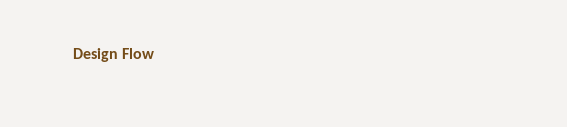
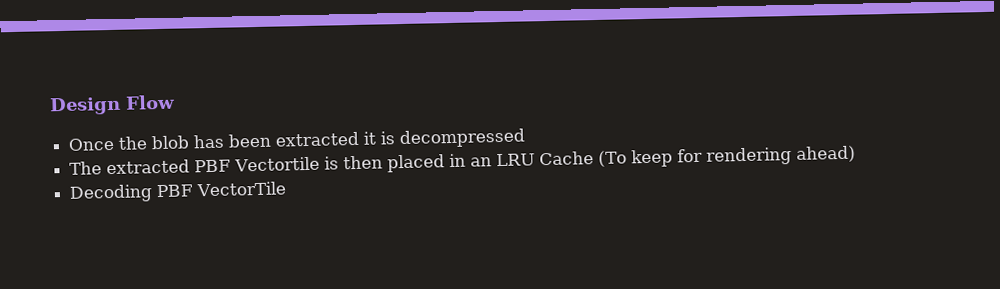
+ Once the blob has been extracted it is decompressed
+ The extracted PBF Vectortile is then placed in an LRU Cache (To keep for rendering ahead)
+ Decoding PBF VectorTile

